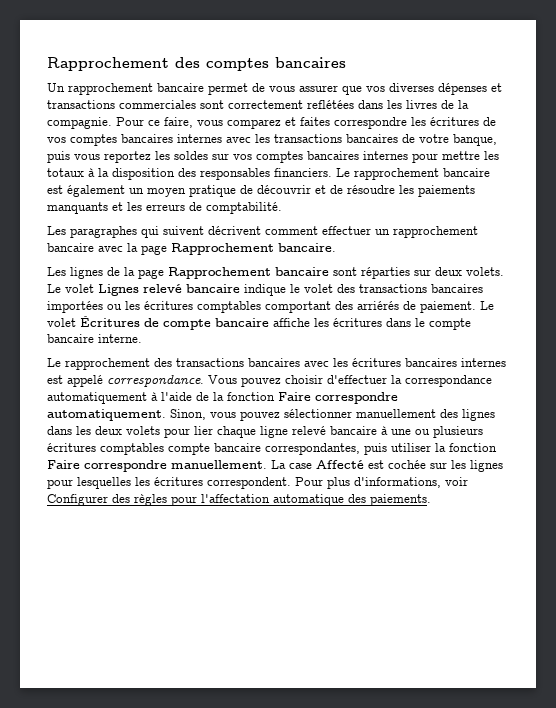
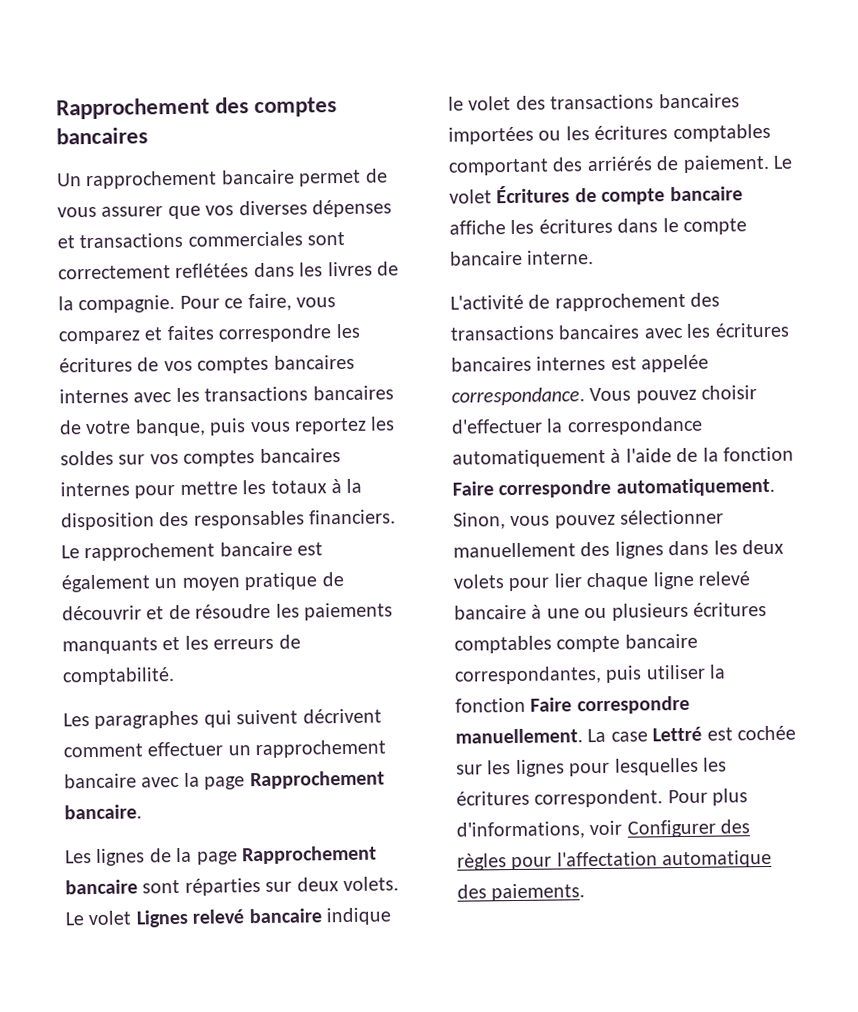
- Le rapprochement des transactions bancaires avec les écritures bancaires internes est appelé correspondance.
+ L'activité de rapprochement des transactions bancaires avec les écritures bancaires internes est appelée correspondance.
- La case Affecté est cochée sur les lignes pour lesquelles les écritures correspondent.
+ La case Lettré est cochée sur les lignes pour lesquelles les écritures correspondent.

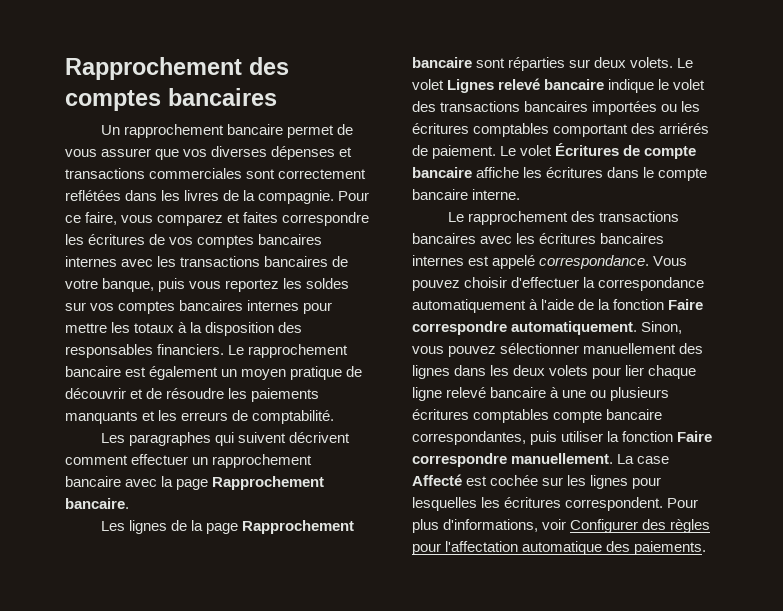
- L'activité de rapprochement des transactions bancaires avec les écritures bancaires internes est appelée correspondance.
+ Le rapprochement des transactions bancaires avec les écritures bancaires internes est appelé correspondance.
- La case Lettré est cochée sur les lignes pour lesquelles les écritures correspondent.
+ La case Affecté est cochée sur les lignes pour lesquelles les écritures correspondent.

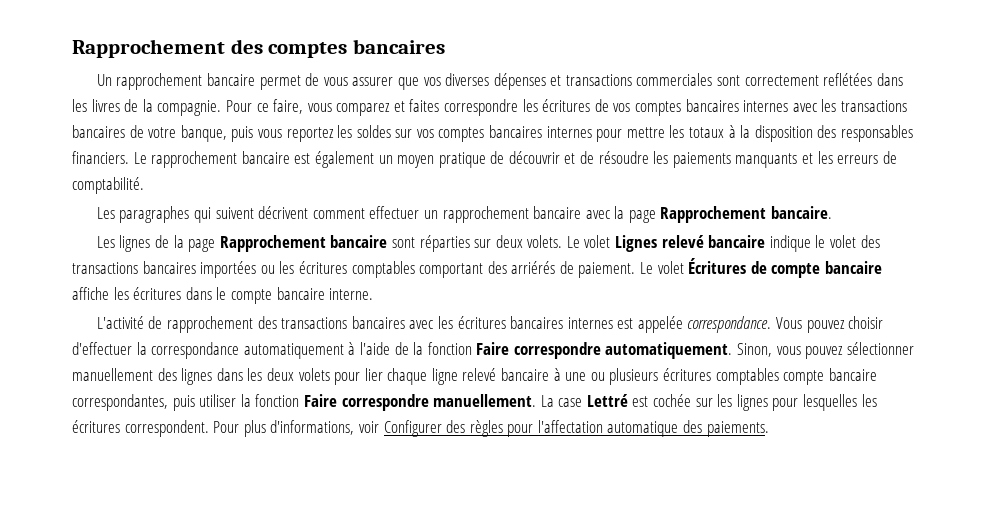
- Le rapprochement des transactions bancaires avec les écritures bancaires internes est appelé correspondance.
+ L'activité de rapprochement des transactions bancaires avec les écritures bancaires internes est appelée correspondance.
- La case Affecté est cochée sur les lignes pour lesquelles les écritures correspondent.
+ La case Lettré est cochée sur les lignes pour lesquelles les écritures correspondent.

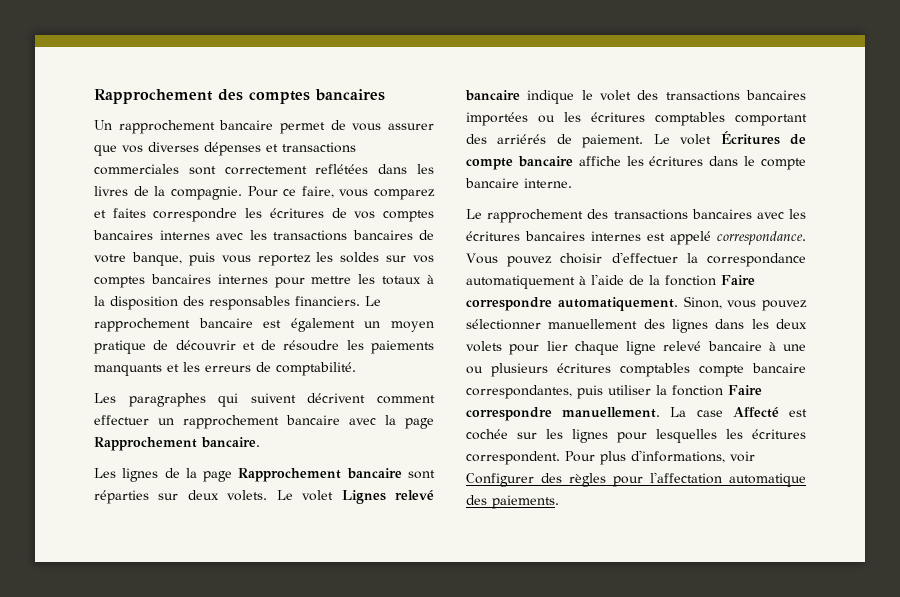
- L'activité de rapprochement des transactions bancaires avec les écritures bancaires internes est appelée correspondance.
+ Le rapprochement des transactions bancaires avec les écritures bancaires internes est appelé correspondance.
- La case Lettré est cochée sur les lignes pour lesquelles les écritures correspondent.
+ La case Affecté est cochée sur les lignes pour lesquelles les écritures correspondent.

